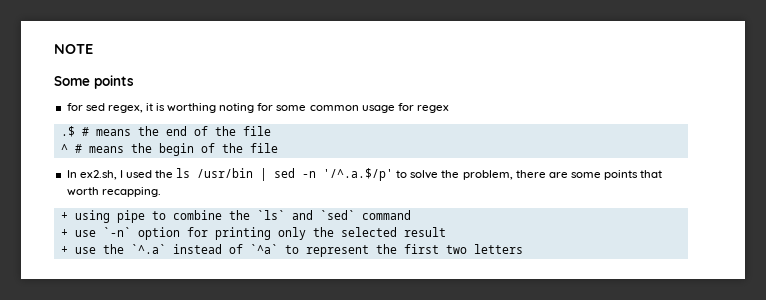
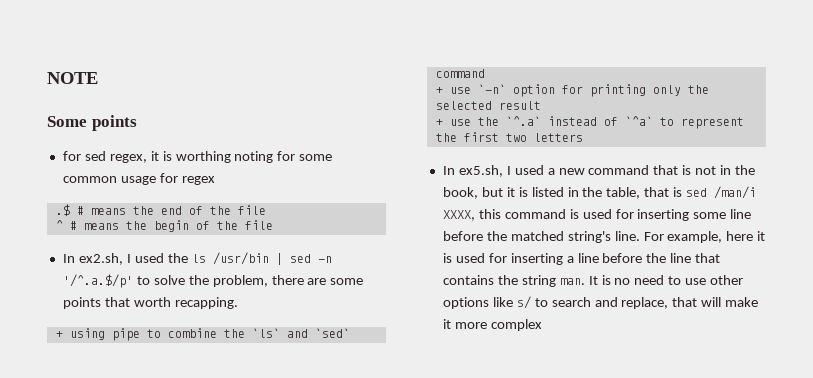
+ In ex5.sh, I used a new command that is not in the book, but it is listed in the table, that is sed /man/i XXXX, this command is used for inserting some line before the matched string's line. For example, here it is used for inserting a line before the line that contains the string man. It is no need to use other options like s/ to search and replace, that will make it more complex

